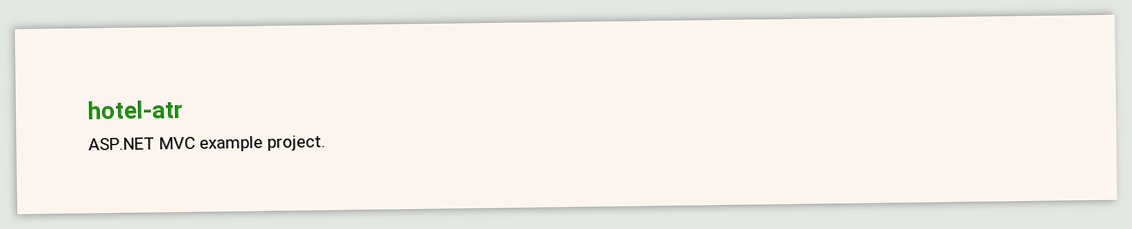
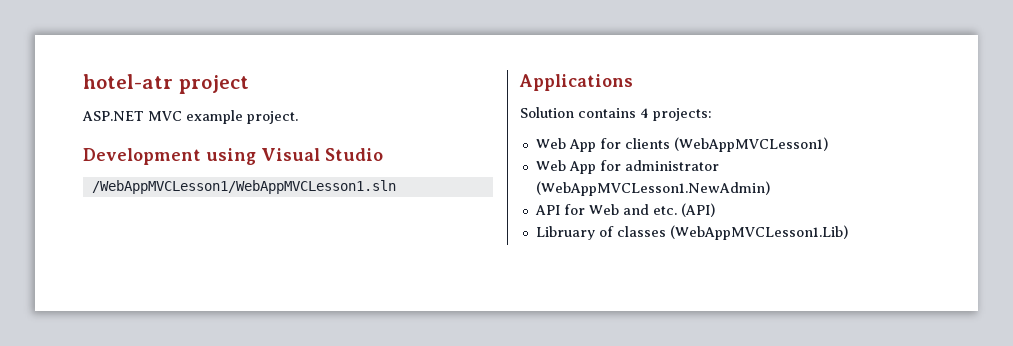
- hotel-atr
+ hotel-atr project
+ Development using Visual Studio
+ /WebAppMVCLesson1/WebAppMVCLesson1.sln
+ Applications
+ Solution contains 4 projects:
+ Web App for clients (WebAppMVCLesson1)
+ Web App for administrator (WebAppMVCLesson1.NewAdmin)
+ API for Web and etc. (API)
+ Libruary of classes (WebAppMVCLesson1.Lib)

